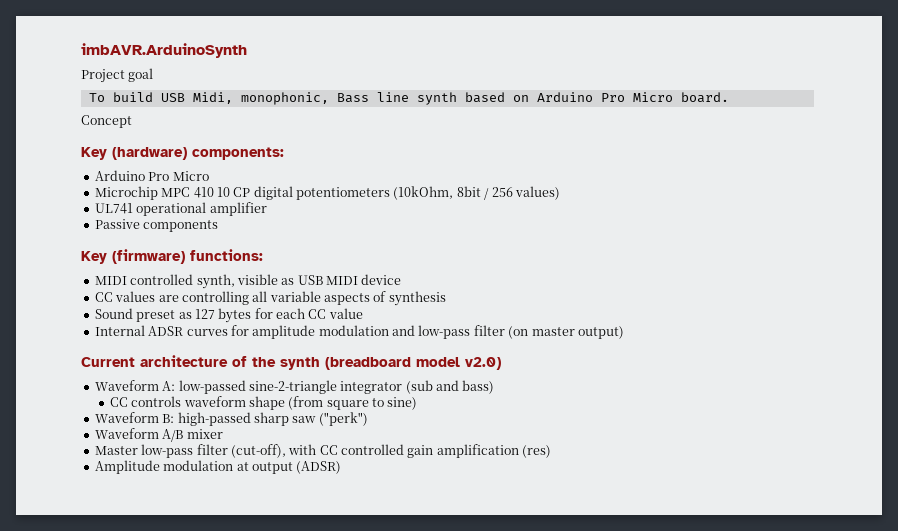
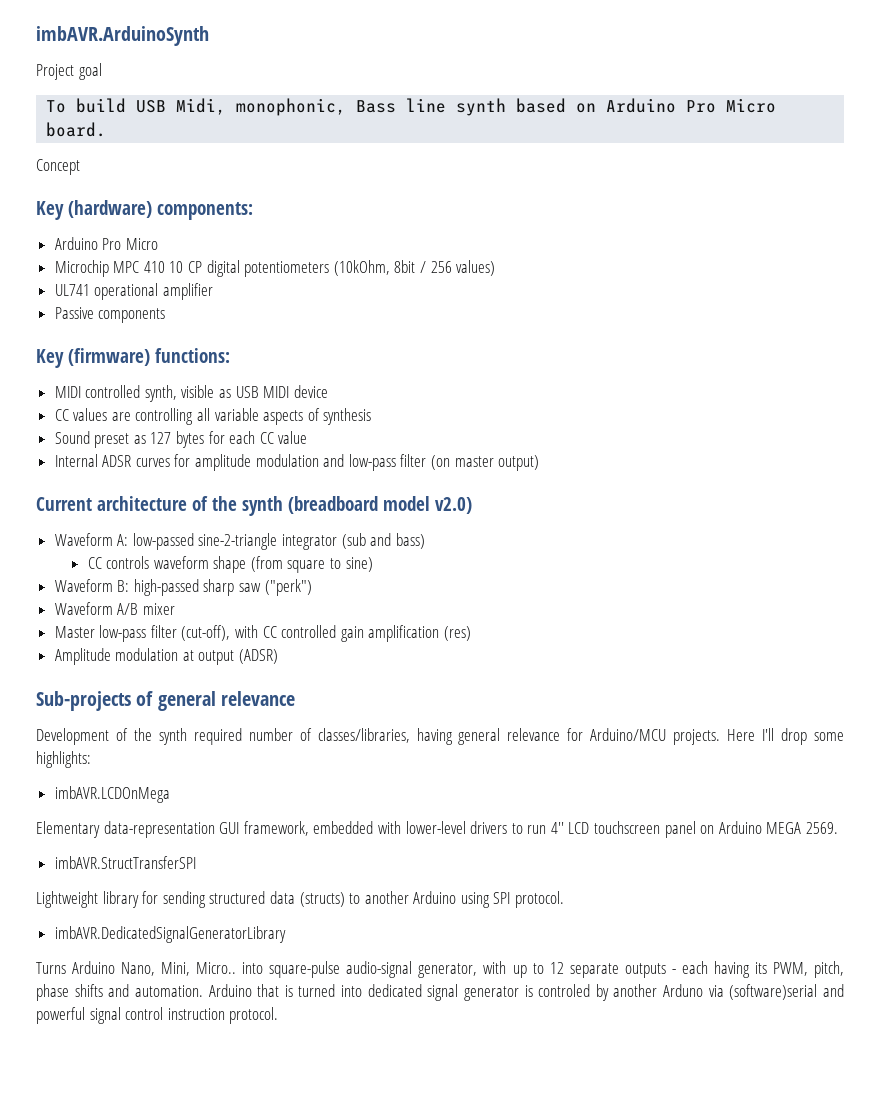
+ Sub-projects of general relevance
+ Development of the synth required number of classes/libraries, having general relevance for Arduino/MCU projects. Here I'll drop some highlights:
+ imbAVR.LCDOnMega
+ Elementary data-representation GUI framework, embedded with lower-level drivers to run 4'' LCD touchscreen panel on Arduino MEGA 2569.
+ imbAVR.StructTransferSPI
+ Lightweight library for sending structured data (structs) to another Arduino using SPI protocol.
+ imbAVR.DedicatedSignalGeneratorLibrary
+ Turns Arduino Nano, Mini, Micro.. into square-pulse audio-signal generator, with up to 12 separate outputs - each having its PWM, pitch, phase shifts and automation. Arduino that is turned into dedicated signal generator is controled by another Arduno via (software)serial and powerful signal control instruction protocol.

